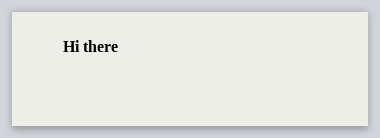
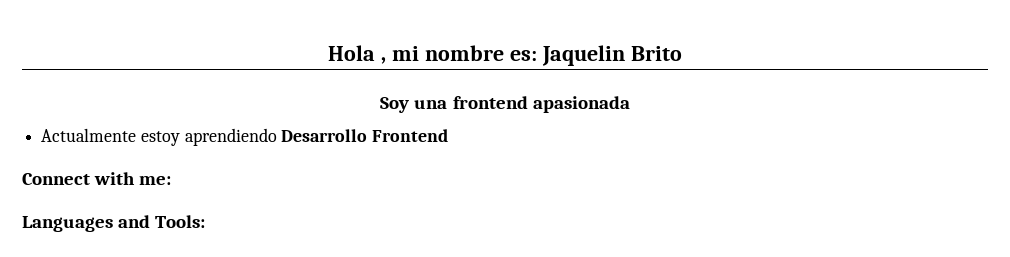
- Hi there
+ Hola , mi nombre es: Jaquelin Brito
+ Soy una frontend apasionada
+ Actualmente estoy aprendiendo Desarrollo Frontend
+ Connect with me:
+ Languages and Tools:

